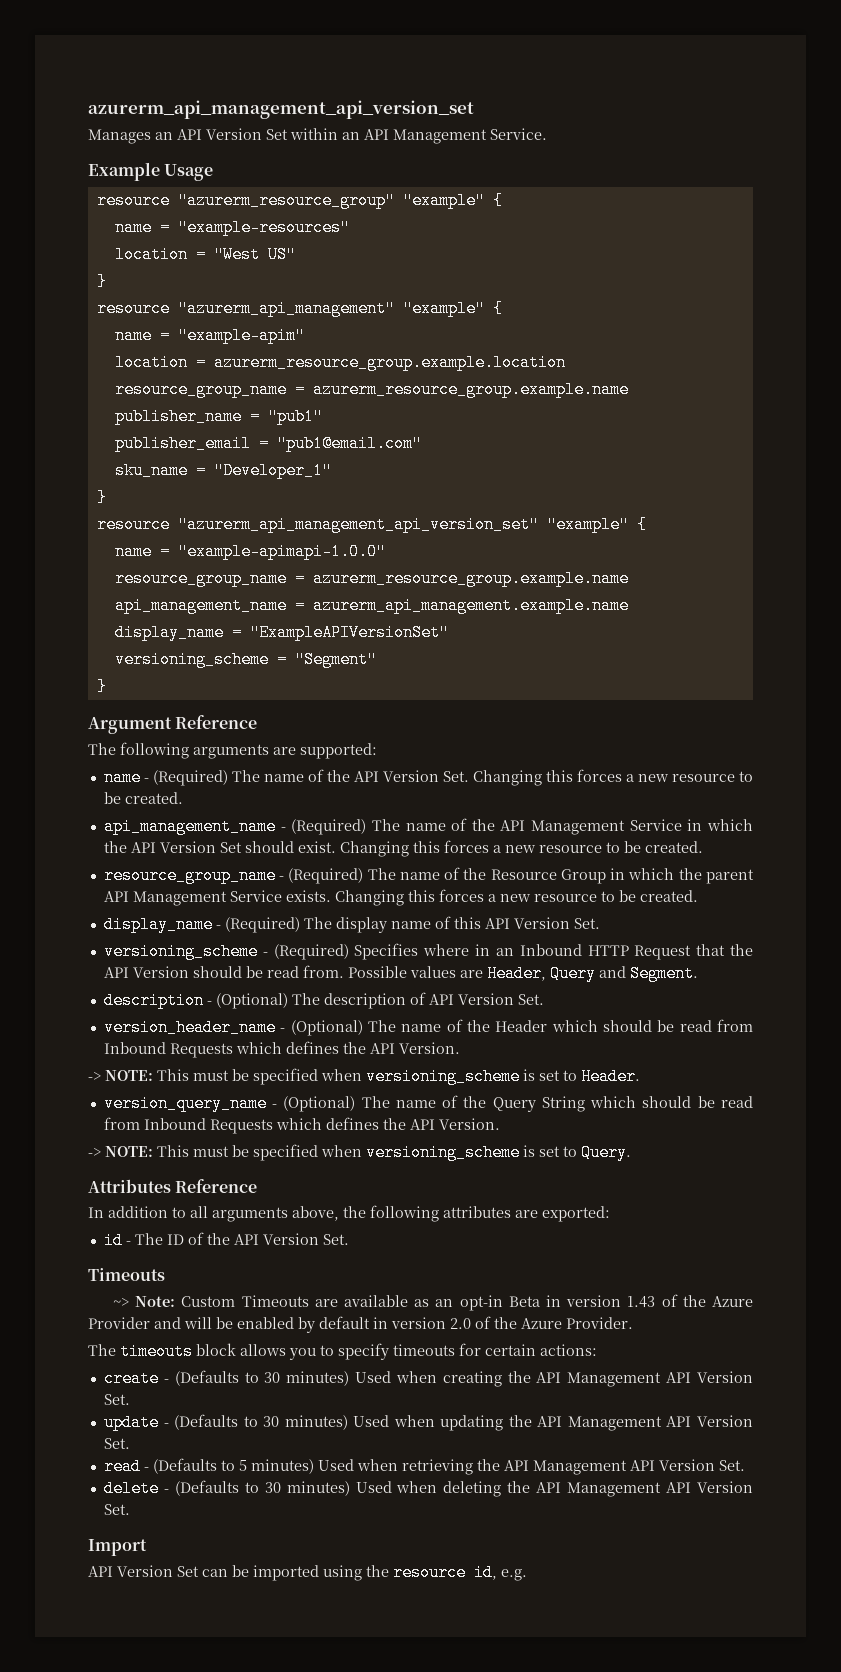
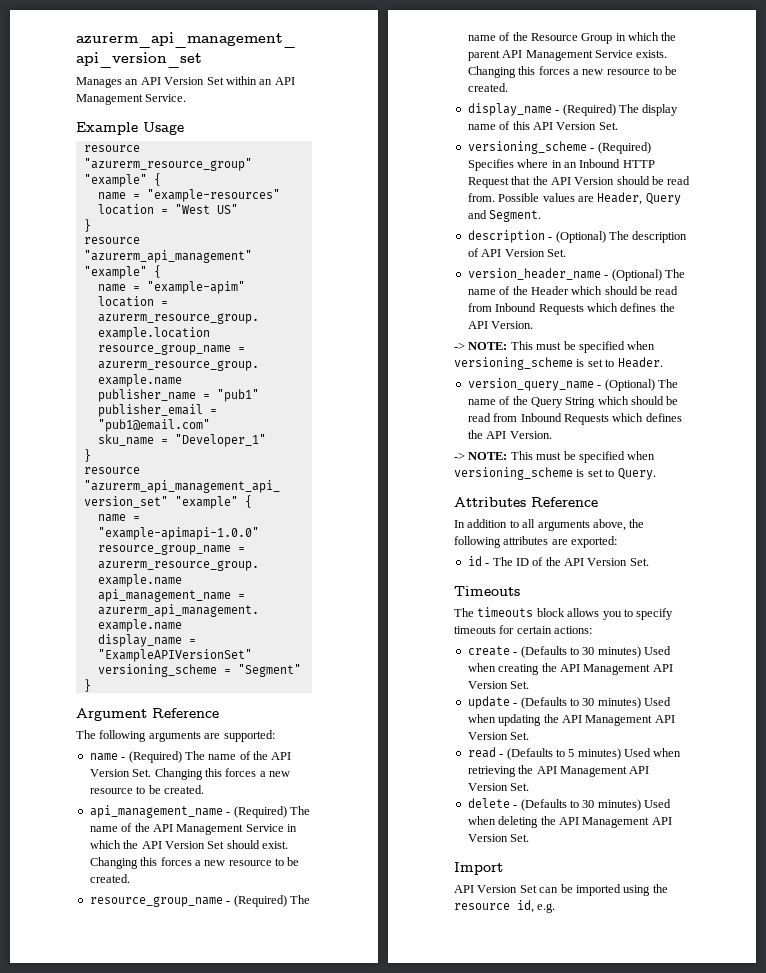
- ~> Note: Custom Timeouts are available as an opt-in Beta in version 1.43 of the Azure Provider and will be enabled by default in version 2.0 of the Azure Provider.

